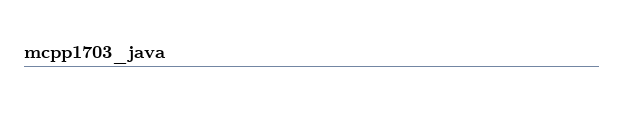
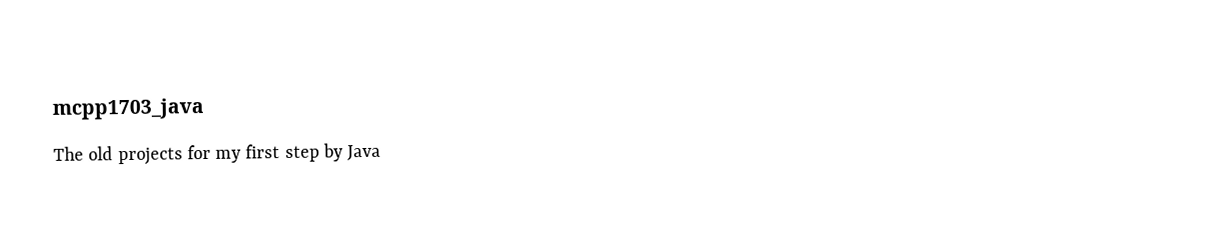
+ The old projects for my first step by Java

